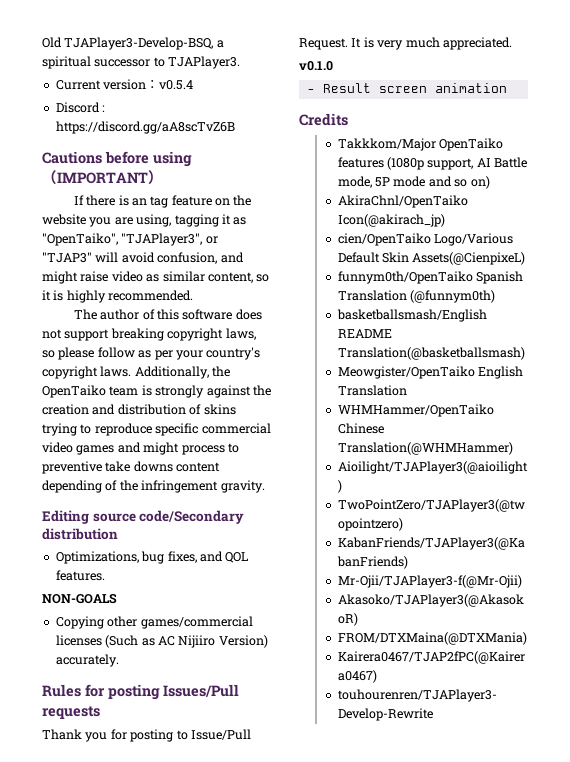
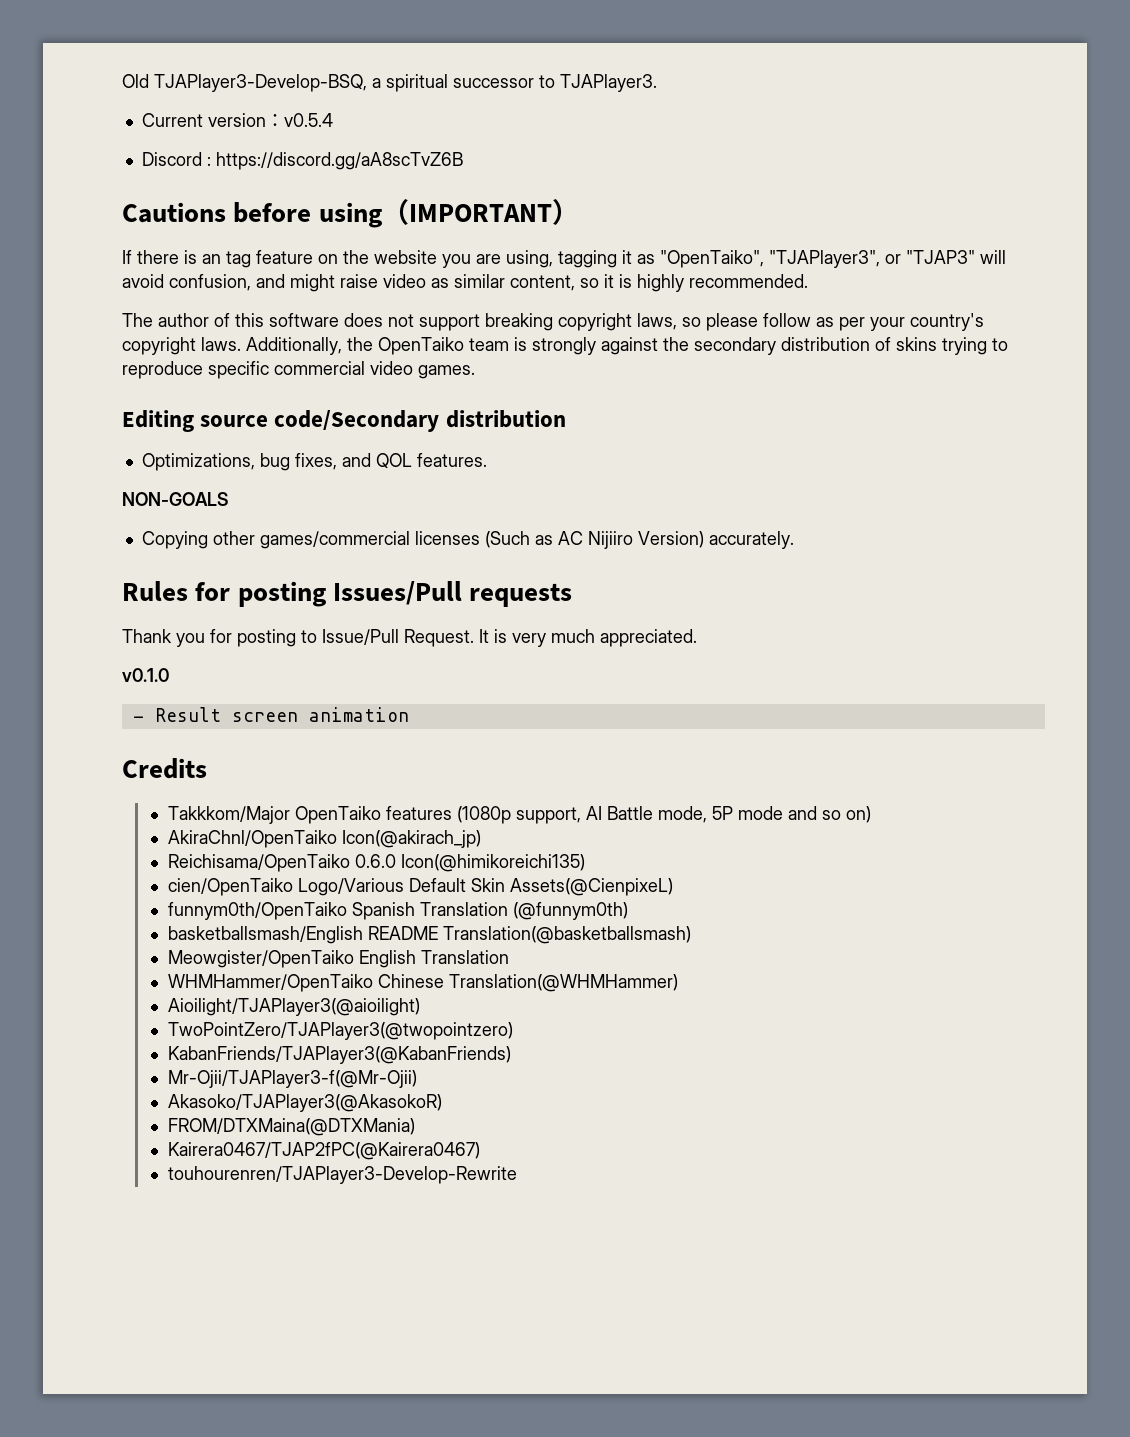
- Additionally, the OpenTaiko team is strongly against the creation and distribution of skins trying to reproduce specific commercial video games and might process to preventive take downs content depending of the infringement gravity.
+ Additionally, the OpenTaiko team is strongly against the secondary distribution of skins trying to reproduce specific commercial video games.
+ Reichisama/OpenTaiko 0.6.0 Icon(@himikoreichi135)

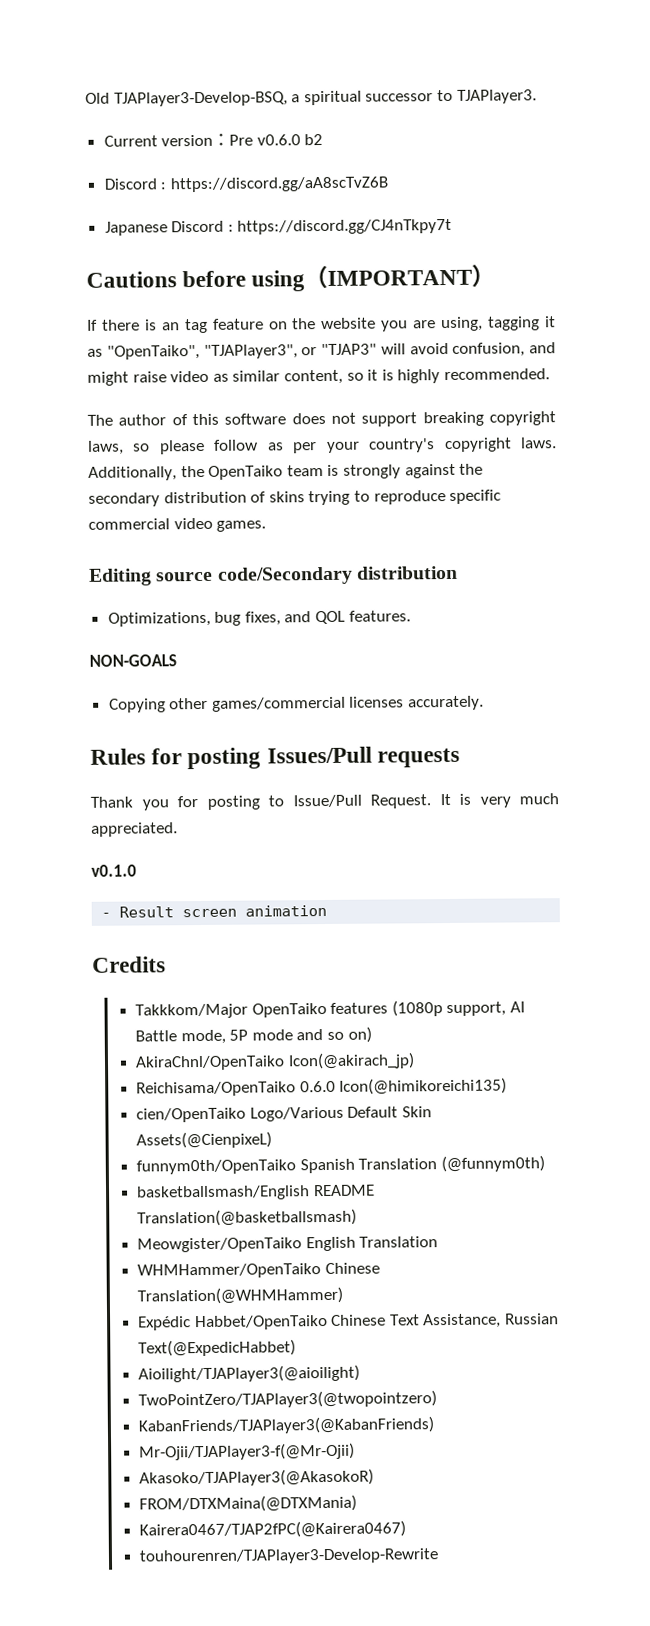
- Current version：v0.5.4
+ Current version：Pre v0.6.0 b2
+ Japanese Discord : https://discord.gg/CJ4nTkpy7t
- Copying other games/commercial licenses (Such as AC Nijiiro Version) accurately.
+ Copying other games/commercial licenses accurately.
+ Expédic Habbet/OpenTaiko Chinese Text Assistance, Russian Text(@ExpedicHabbet)

